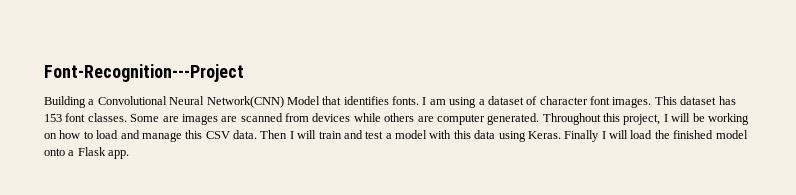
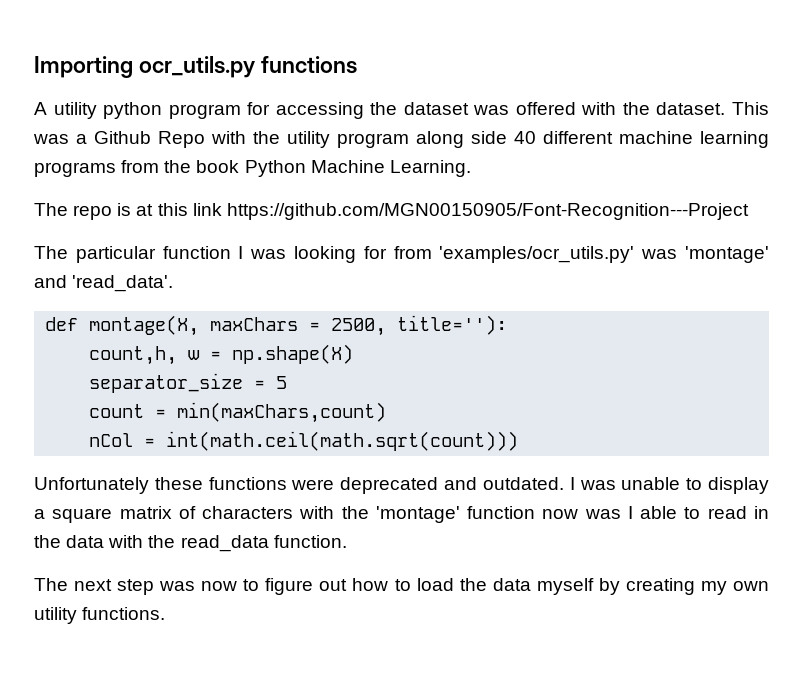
- Font-Recognition---Project
- Building a Convolutional Neural Network(CNN) Model that identifies fonts. I am using a dataset of character font images. This dataset has 153 font classes. Some are images are scanned from devices while others are computer generated. Throughout this project, I will be working on how to load and manage this CSV data. Then I will train and test a model with this data using Keras. Finally I will load the finished model onto a Flask app.
+ Importing ocr_utils.py functions
+ A utility python program for accessing the dataset was offered with the dataset. This was a Github Repo with the utility program along side 40 different machine learning programs from the book Python Machine Learning.
+ The repo is at this link https://github.com/MGN00150905/Font-Recognition---Project
+ The particular function I was looking for from 'examples/ocr_utils.py' was 'montage' and 'read_data'.
+ def montage(X, maxChars = 2500, title=''):
+ count,h, w = np.shape(X)
+ separator_size = 5
+ count = min(maxChars,count)
+ nCol = int(math.ceil(math.sqrt(count)))
+ Unfortunately these functions were deprecated and outdated. I was unable to display a square matrix of characters with the 'montage' function now was I able to read in the data with the read_data function.
+ The next step was now to figure out how to load the data myself by creating my own utility functions.

